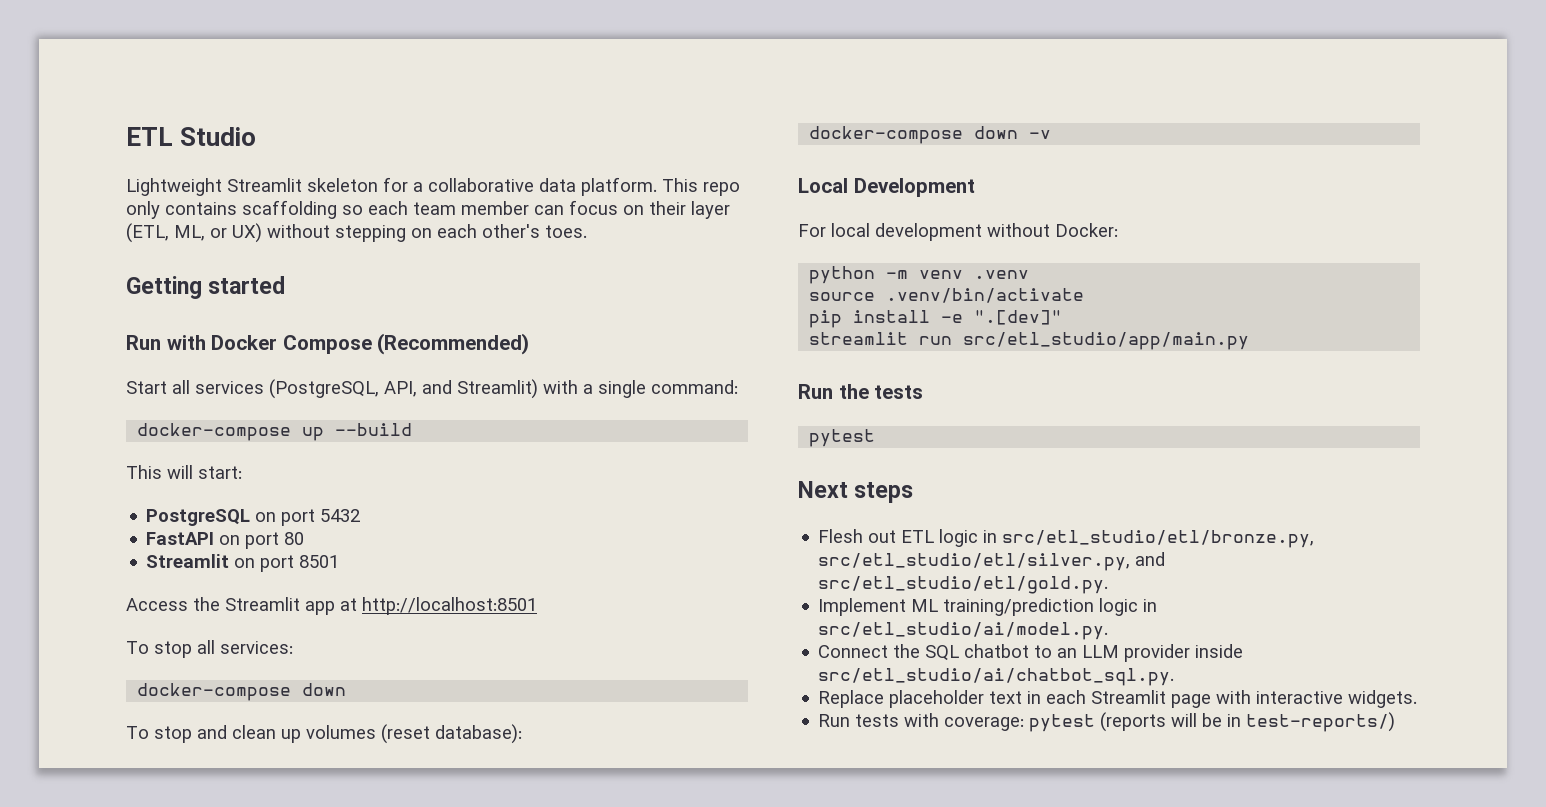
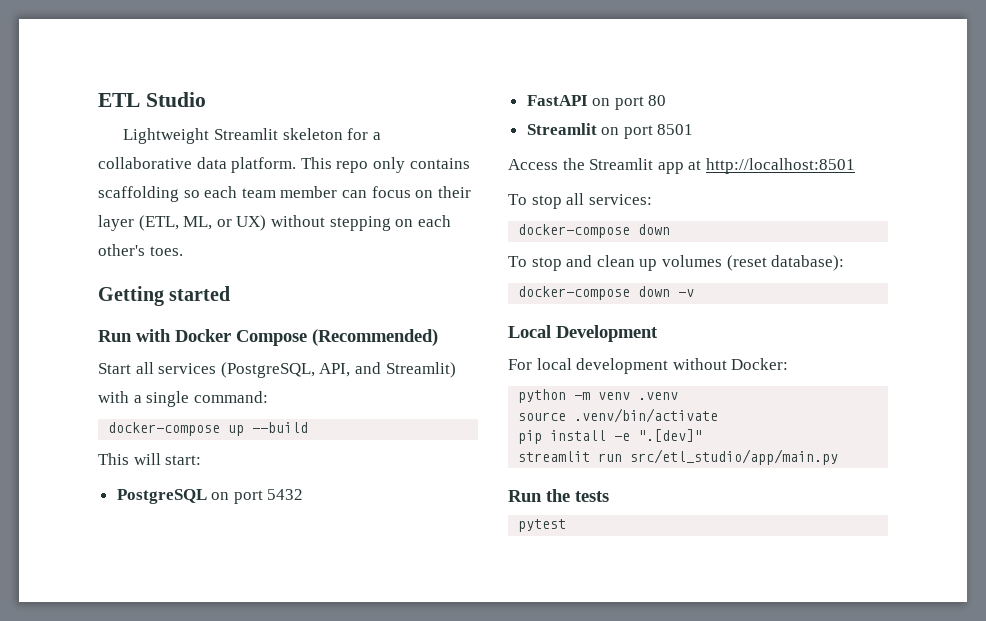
- Next steps
- Flesh out ETL logic in src/etl_studio/etl/bronze.py, src/etl_studio/etl/silver.py, and src/etl_studio/etl/gold.py.
- Implement ML training/prediction logic in src/etl_studio/ai/model.py.
- Connect the SQL chatbot to an LLM provider inside src/etl_studio/ai/chatbot_sql.py.
- Replace placeholder text in each Streamlit page with interactive widgets.
- Run tests with coverage: pytest (reports will be in test-reports/)

